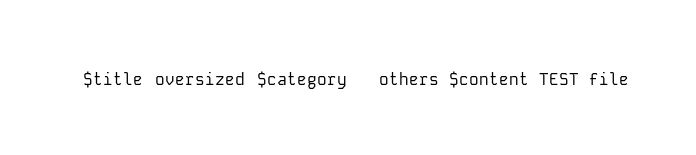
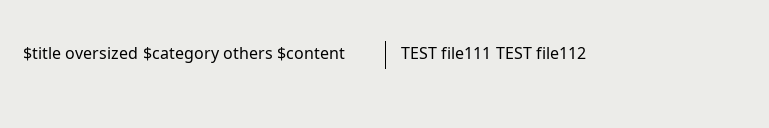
- $title oversized $category others $content TEST file
+ $title oversized $category others $content TEST file111 TEST file112

